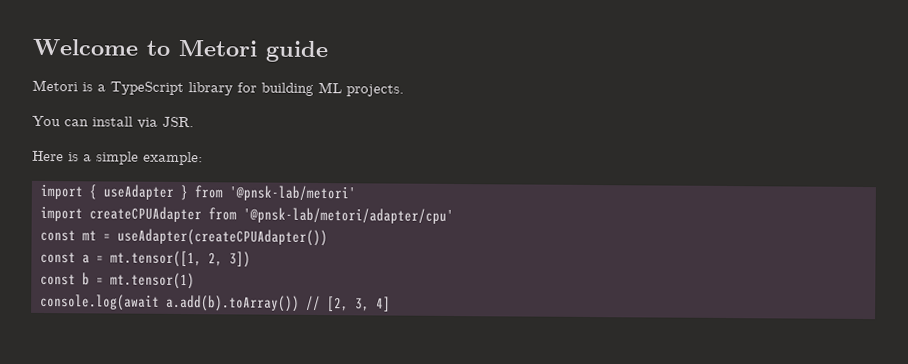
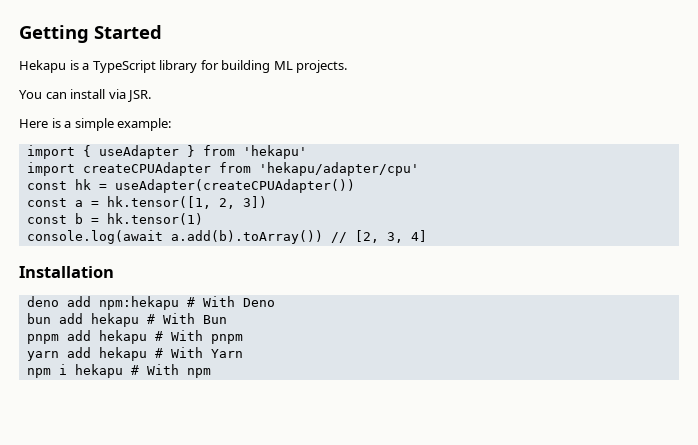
- Welcome to Metori guide
- Metori is a TypeScript library for building ML projects.
+ Getting Started
+ Hekapu is a TypeScript library for building ML projects.
- import { useAdapter } from '@pnsk-lab/metori'
+ import { useAdapter } from 'hekapu'
- import createCPUAdapter from '@pnsk-lab/metori/adapter/cpu'
- const mt = useAdapter(createCPUAdapter())
+ import createCPUAdapter from 'hekapu/adapter/cpu'
+ const hk = useAdapter(createCPUAdapter())
- const a = mt.tensor([1, 2, 3])
+ const a = hk.tensor([1, 2, 3])
- const b = mt.tensor(1)
+ const b = hk.tensor(1)
+ Installation
+ deno add npm:hekapu # With Deno
+ bun add hekapu # With Bun
+ pnpm add hekapu # With pnpm
+ yarn add hekapu # With Yarn
+ npm i hekapu # With npm

